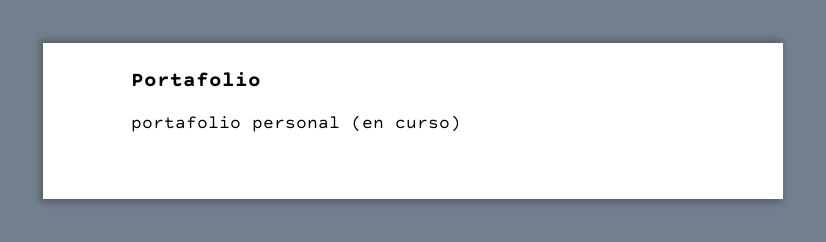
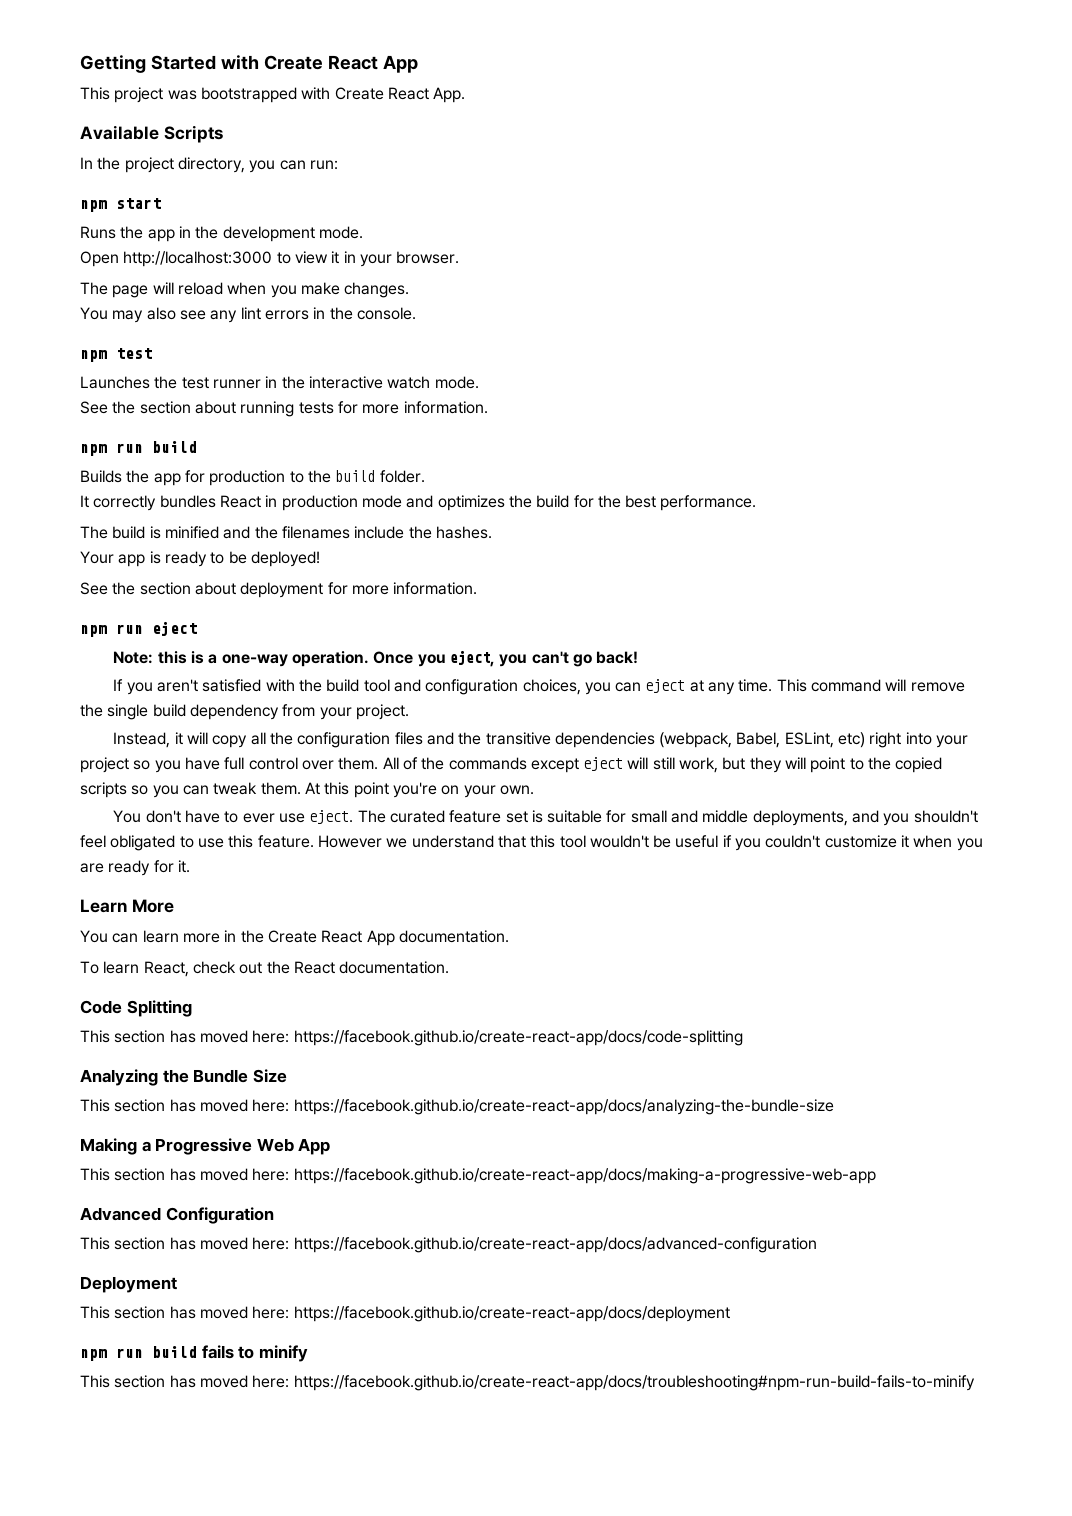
- Portafolio
- portafolio personal (en curso)
+ Getting Started with Create React App
+ This project was bootstrapped with Create React App.
+ Available Scripts
+ In the project directory, you can run:
+ npm start
+ Runs the app in the development mode.
+ Open http://localhost:3000 to view it in your browser.
+ The page will reload when you make changes.
+ You may also see any lint errors in the console.
+ npm test
+ Launches the test runner in the interactive watch mode.
+ See the section about running tests for more information.
+ npm run build
+ Builds the app for production to the build folder.
+ It correctly bundles React in production mode and optimizes the build for the best performance.
+ The build is minified and the filenames include the hashes.
+ Your app is ready to be deployed!
+ See the section about deployment for more information.
+ npm run eject
+ Note: this is a one-way operation. Once you eject, you can't go back!
+ If you aren't satisfied with the build tool and configuration choices, you can eject at any time. This command will remove the single build dependency from your project.
+ Instead, it will copy all the configuration files and the transitive dependencies (webpack, Babel, ESLint, etc) right into your project so you have full control over them. All of the commands except eject will still work, but they will point to the copied scripts so you can tweak them. At this point you're on your own.
+ You don't have to ever use eject. The curated feature set is suitable for small and middle deployments, and you shouldn't feel obligated to use this feature. However we understand that this tool wouldn't be useful if you couldn't customize it when you are ready for it.
+ Learn More
+ You can learn more in the Create React App documentation.
+ To learn React, check out the React documentation.
+ Code Splitting
+ This section has moved here: https://facebook.github.io/create-react-app/docs/code-splitting
+ Analyzing the Bundle Size
+ This section has moved here: https://facebook.github.io/create-react-app/docs/analyzing-the-bundle-size
+ Making a Progressive Web App
+ This section has moved here: https://facebook.github.io/create-react-app/docs/making-a-progressive-web-app
+ Advanced Configuration
+ This section has moved here: https://facebook.github.io/create-react-app/docs/advanced-configuration
+ Deployment
+ This section has moved here: https://facebook.github.io/create-react-app/docs/deployment
+ npm run build fails to minify
+ This section has moved here: https://facebook.github.io/create-react-app/docs/troubleshooting#npm-run-build-fails-to-minify

